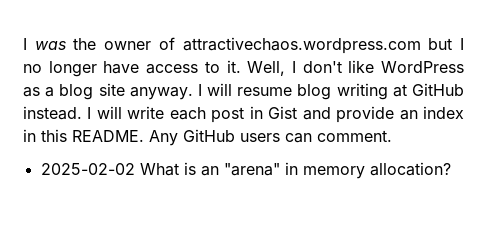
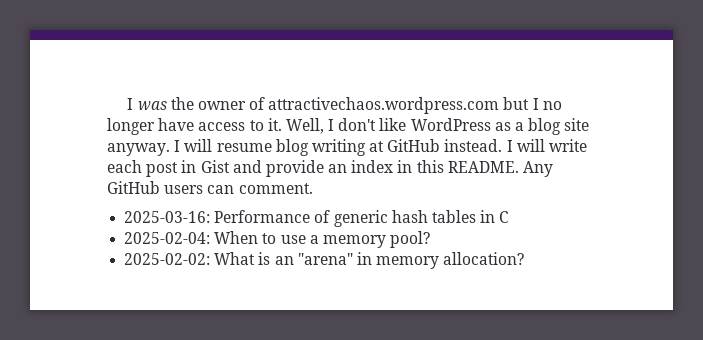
- 2025-02-02 What is an "arena" in memory allocation?
+ 2025-03-16: Performance of generic hash tables in C
+ 2025-02-04: When to use a memory pool?
+ 2025-02-02: What is an "arena" in memory allocation?

